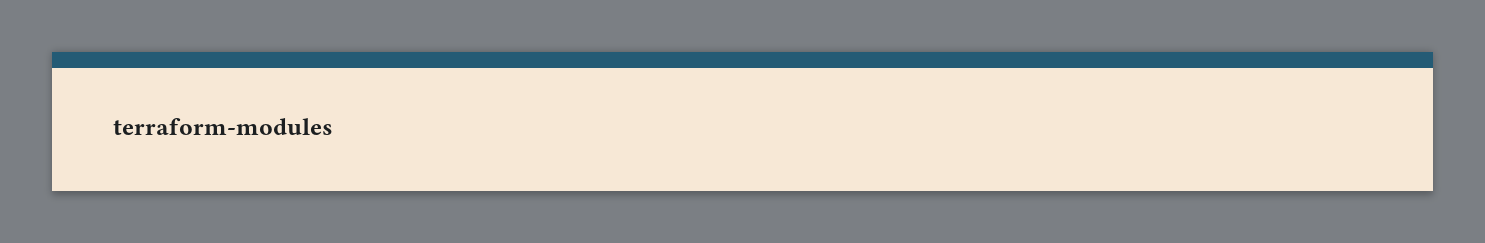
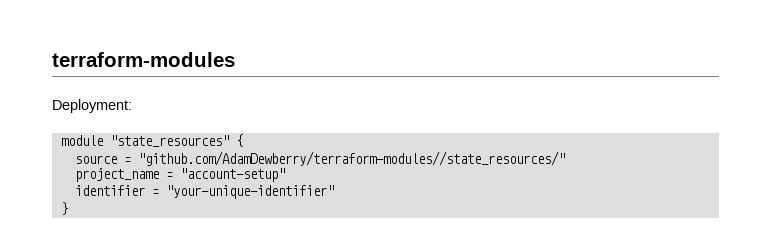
+ Deployment:
+ module "state_resources" {
+ source = "github.com/AdamDewberry/terraform-modules//state_resources/"
+ project_name = "account-setup"
+ identifier = "your-unique-identifier"
+ }

